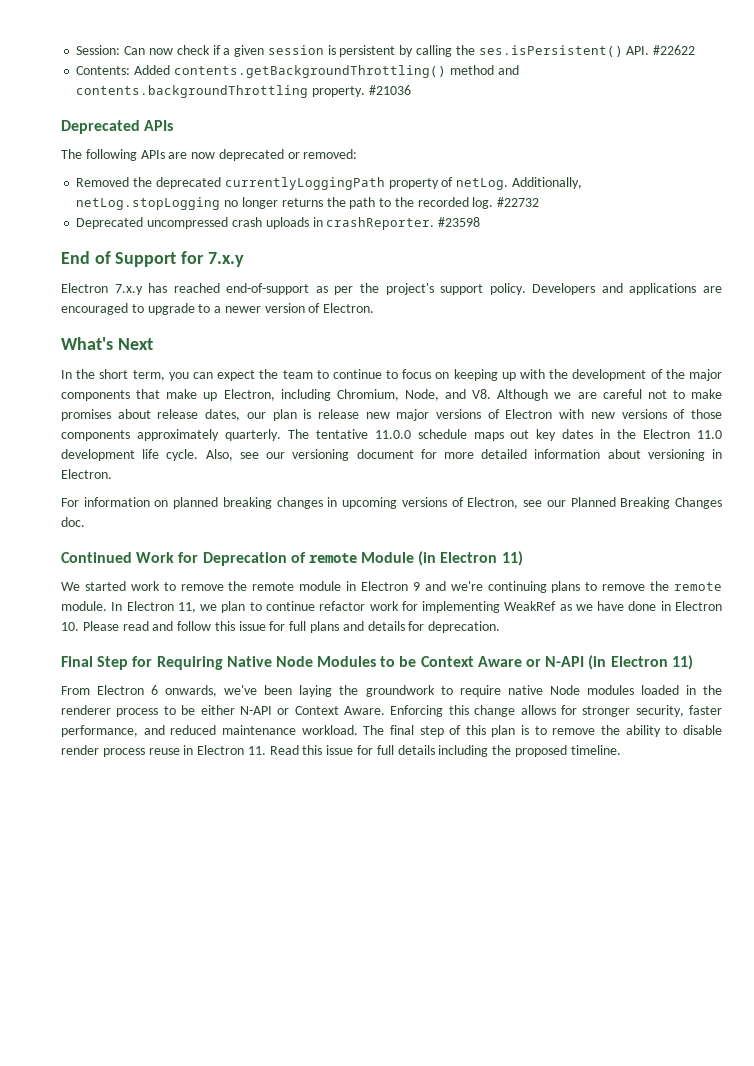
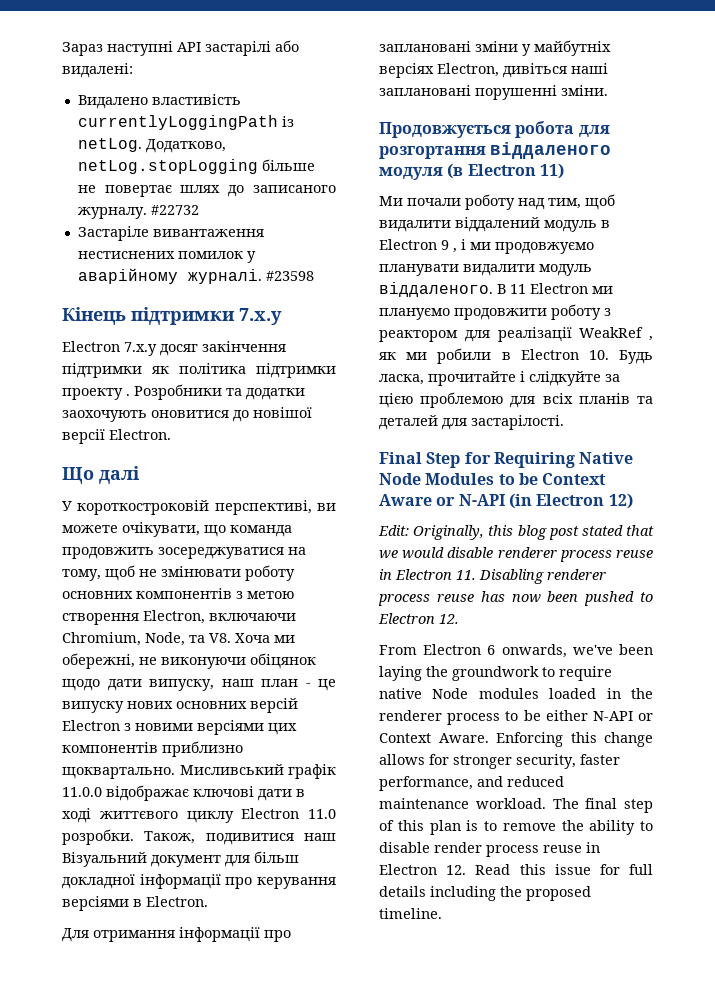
- Session: Can now check if a given session is persistent by calling the ses.isPersistent() API. #22622
- Contents: Added contents.getBackgroundThrottling() method and contents.backgroundThrottling property. #21036
- Deprecated APIs
- The following APIs are now deprecated or removed:
- Removed the deprecated currentlyLoggingPath property of netLog. Additionally, netLog.stopLogging no longer returns the path to the recorded log. #22732
- Deprecated uncompressed crash uploads in crashReporter. #23598
- End of Support for 7.x.y
- Electron 7.x.y has reached end-of-support as per the project's support policy. Developers and applications are encouraged to upgrade to a newer version of Electron.
- What's Next
- In the short term, you can expect the team to continue to focus on keeping up with the development of the major components that make up Electron, including Chromium, Node, and V8. Although we are careful not to make promises about release dates, our plan is release new major versions of Electron with new versions of those components approximately quarterly. The tentative 11.0.0 schedule maps out key dates in the Electron 11.0 development life cycle. Also, see our versioning document for more detailed information about versioning in Electron.
- For information on planned breaking changes in upcoming versions of Electron, see our Planned Breaking Changes doc.
- Continued Work for Deprecation of remote Module (in Electron 11)
- We started work to remove the remote module in Electron 9 and we're continuing plans to remove the remote module. In Electron 11, we plan to continue refactor work for implementing WeakRef as we have done in Electron 10. Please read and follow this issue for full plans and details for deprecation.
+ Зараз наступні API застарілі або видалені:
+ Видалено властивість currentlyLoggingPath із netLog. Додатково, netLog.stopLogging більше не повертає шлях до записаного журналу. #22732
+ Застаріле вивантаження нестиснених помилок у аварійному журналі. #23598
+ Кінець підтримки 7.x.y
+ Electron 7.x.y досяг закінчення підтримки як політика підтримки проекту . Розробники та додатки заохочують оновитися до новішої версії Electron.
+ Що далі
+ У короткостроковій перспективі, ви можете очікувати, що команда продовжить зосереджуватися на тому, щоб не змінювати роботу основних компонентів з метою створення Electron, включаючи Chromium, Node, та V8. Хоча ми обережні, не виконуючи обіцянок щодо дати випуску, наш план - це випуску нових основних версій Electron з новими версіями цих компонентів приблизно щоквартально. Мисливський графік 11.0.0 відображає ключові дати в ході життєвого циклу Electron 11.0 розробки. Також, подивитися наш Візуальний документ для більш докладної інформації про керування версіями в Electron.
+ Для отримання інформації про заплановані зміни у майбутніх версіях Electron, дивіться наші заплановані порушенні зміни.
+ Продовжується робота для розгортання віддаленого модуля (в Electron 11)
+ Ми почали роботу над тим, щоб видалити віддалений модуль в Electron 9 , і ми продовжуємо планувати видалити модуль віддаленого. В 11 Electron ми плануємо продовжити роботу з реактором для реалізації WeakRef , як ми робили в Electron 10. Будь ласка, прочитайте і слідкуйте за цією проблемою для всіх планів та деталей для застарілості.
- Final Step for Requiring Native Node Modules to be Context Aware or N-API (in Electron 11)
+ Final Step for Requiring Native Node Modules to be Context Aware or N-API (in Electron 12)
+ Edit: Originally, this blog post stated that we would disable renderer process reuse in Electron 11. Disabling renderer process reuse has now been pushed to Electron 12.
- The final step of this plan is to remove the ability to disable render process reuse in Electron 11. Read this issue for full details including the proposed timeline.
+ The final step of this plan is to remove the ability to disable render process reuse in Electron 12. Read this issue for full details including the proposed timeline.

